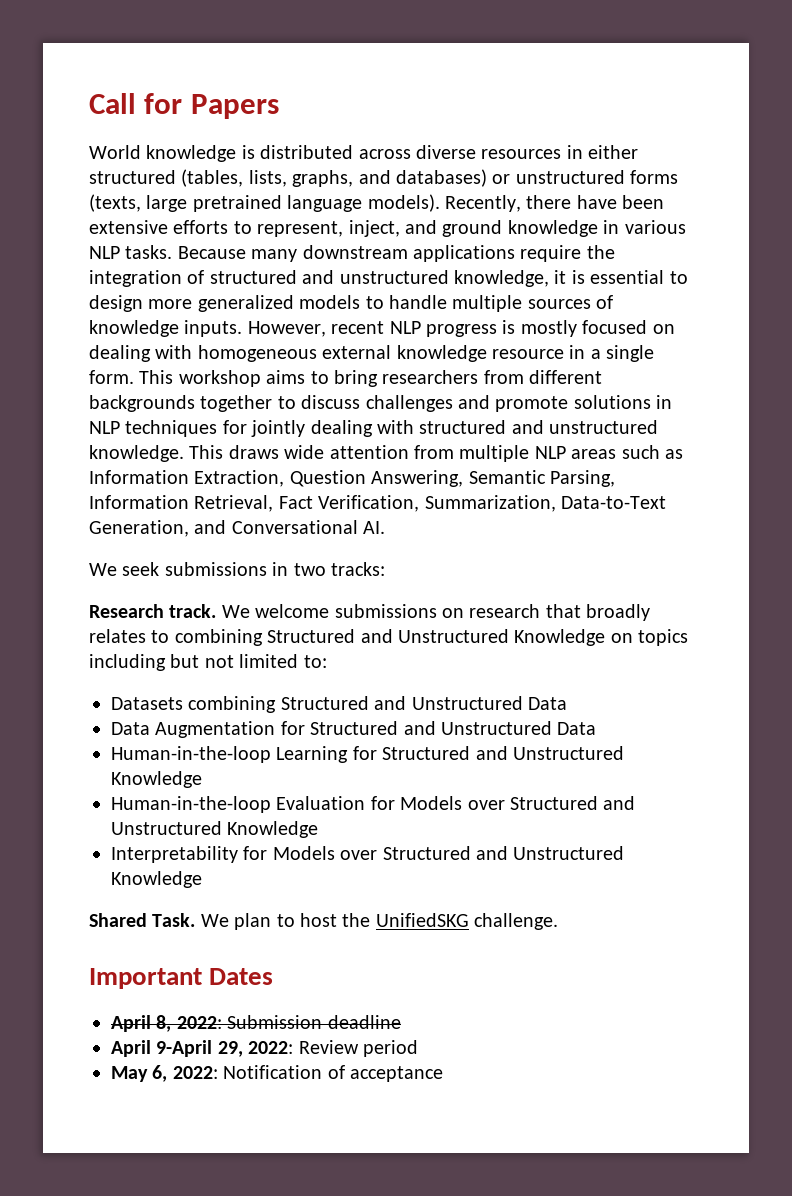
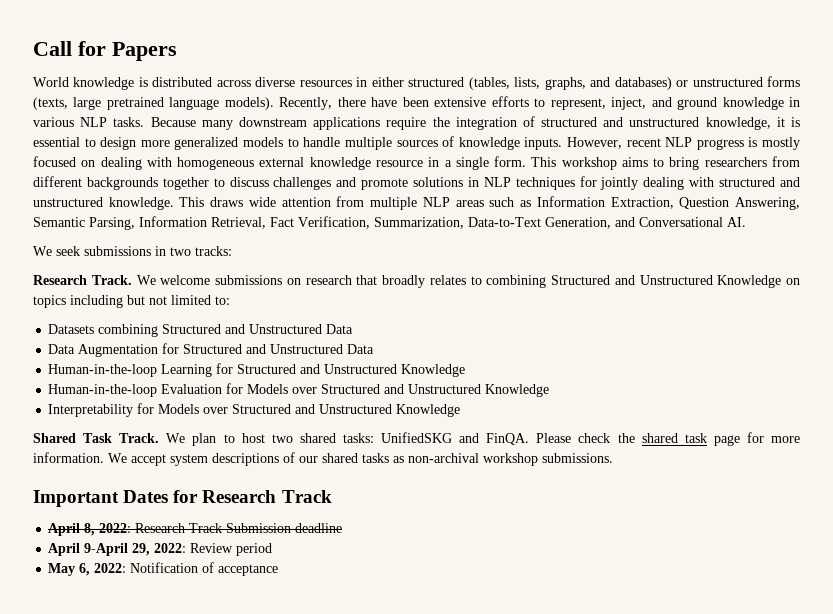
- Research track.
+ Research Track.
- Shared Task.
+ Shared Task Track.
- We plan to host the UnifiedSKG challenge.
+ We plan to host two shared tasks: UnifiedSKG and FinQA. Please check the shared task page for more information. We accept system descriptions of our shared tasks as non-archival workshop submissions.
- Important Dates
+ Important Dates for Research Track
- April 8, 2022: Submission deadline
+ April 8, 2022: Research Track Submission deadline

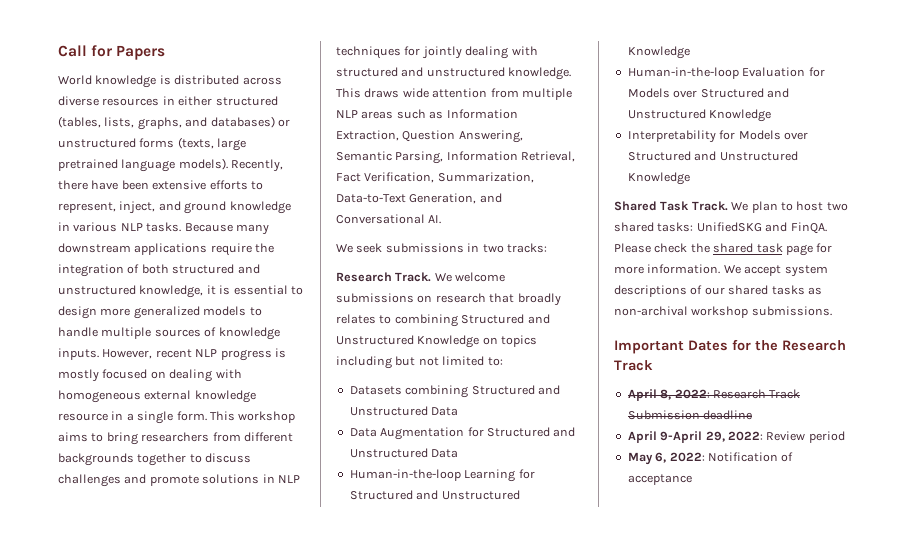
- Because many downstream applications require the integration of structured and unstructured knowledge, it is essential to design more generalized models to handle multiple sources of knowledge inputs.
+ Because many downstream applications require the integration of both structured and unstructured knowledge, it is essential to design more generalized models to handle multiple sources of knowledge inputs.
- Important Dates for Research Track
+ Important Dates for the Research Track

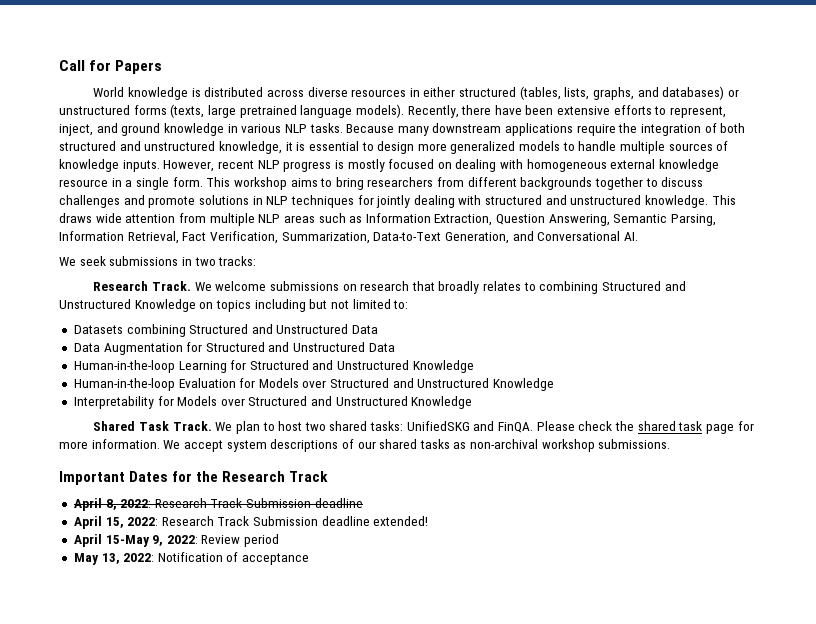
- April 9-April 29, 2022: Review period
+ April 15, 2022: Research Track Submission deadline extended!
+ April 15-May 9, 2022: Review period
- May 6, 2022: Notification of acceptance
+ May 13, 2022: Notification of acceptance

